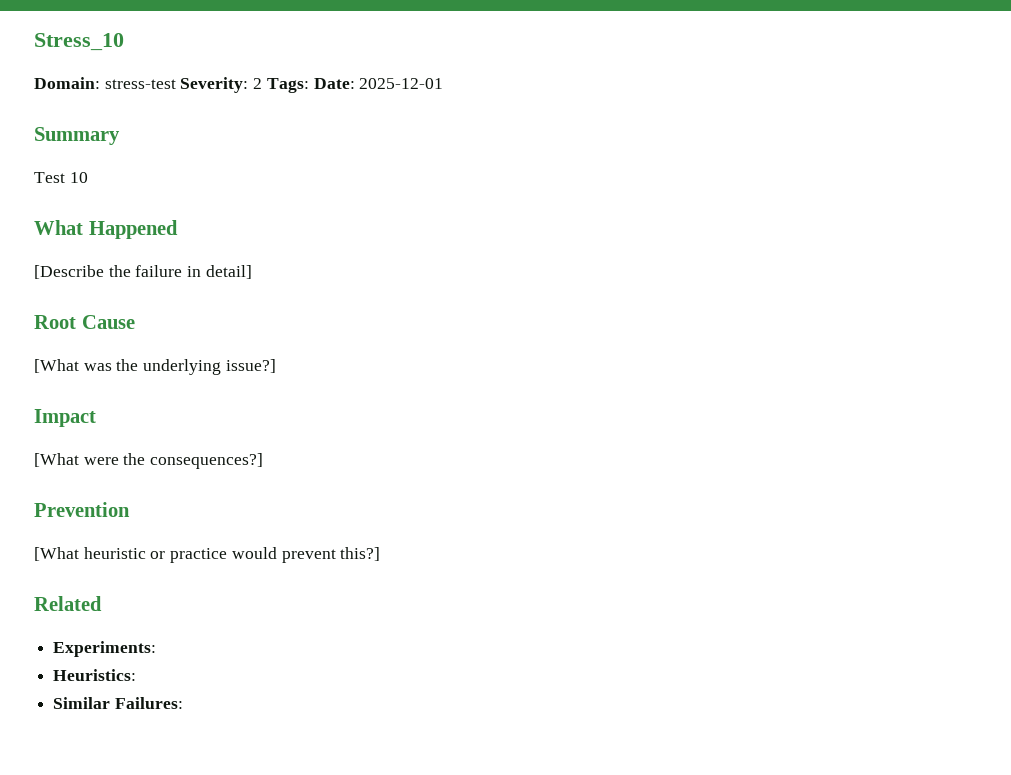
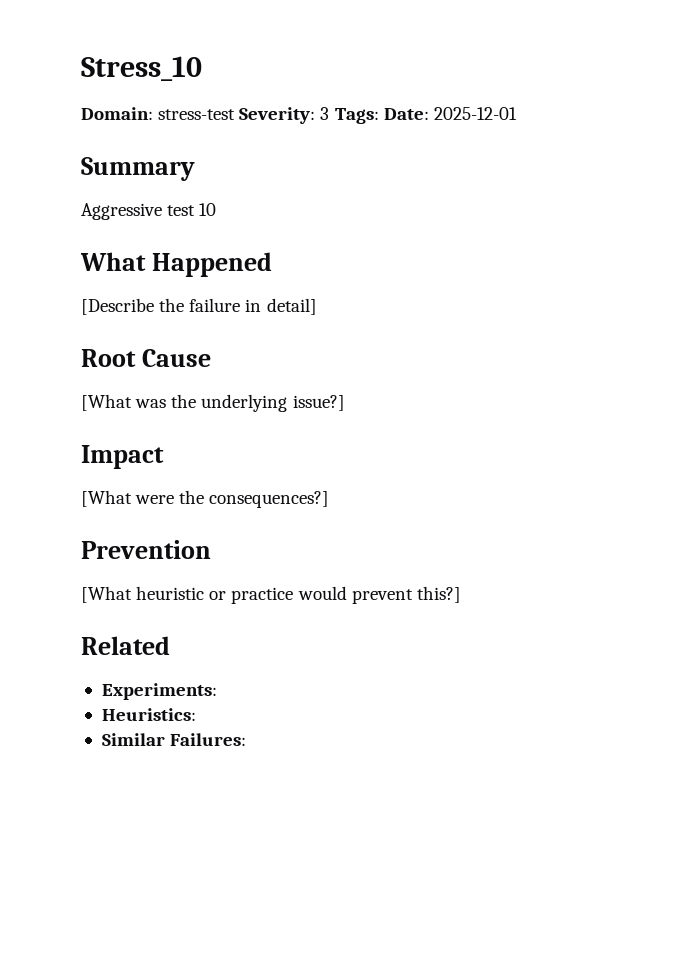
- Domain: stress-test Severity: 2 Tags: Date: 2025-12-01
+ Domain: stress-test Severity: 3 Tags: Date: 2025-12-01
- Test 10
+ Aggressive test 10

